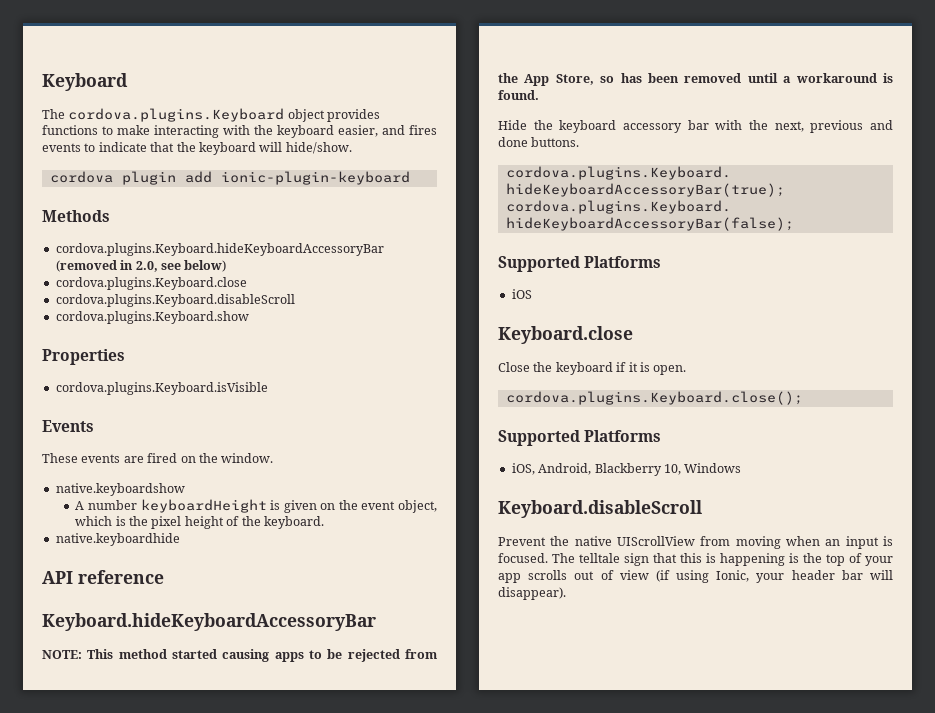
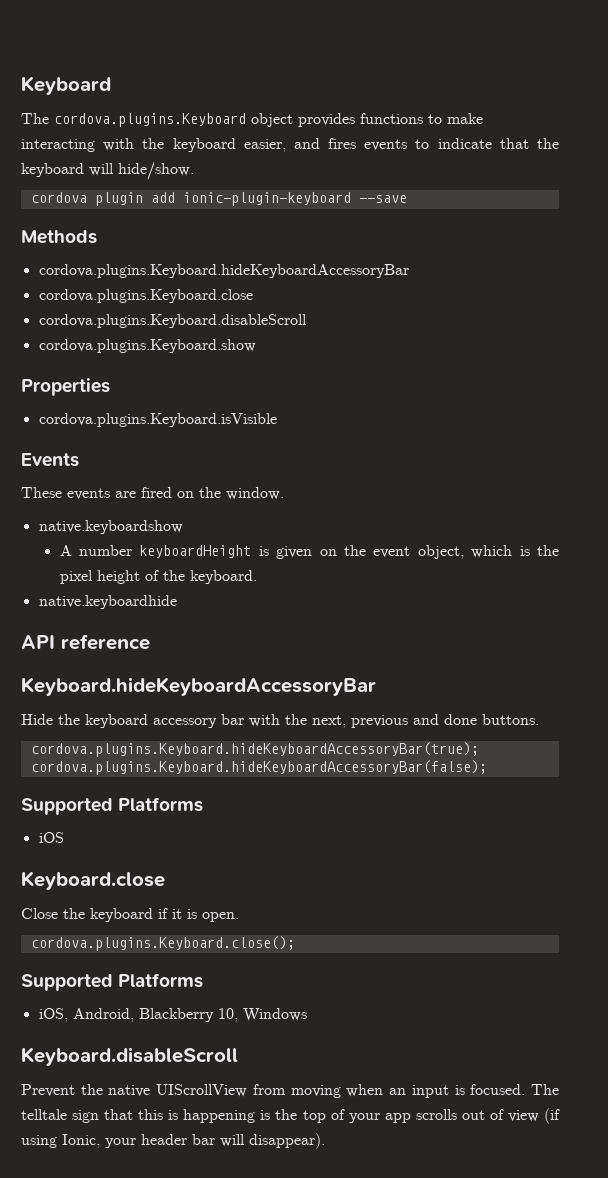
- cordova plugin add ionic-plugin-keyboard
+ cordova plugin add ionic-plugin-keyboard --save
- cordova.plugins.Keyboard.hideKeyboardAccessoryBar (removed in 2.0, see below)
+ cordova.plugins.Keyboard.hideKeyboardAccessoryBar
- NOTE: This method started causing apps to be rejected from the App Store, so has been removed until a workaround is found.

